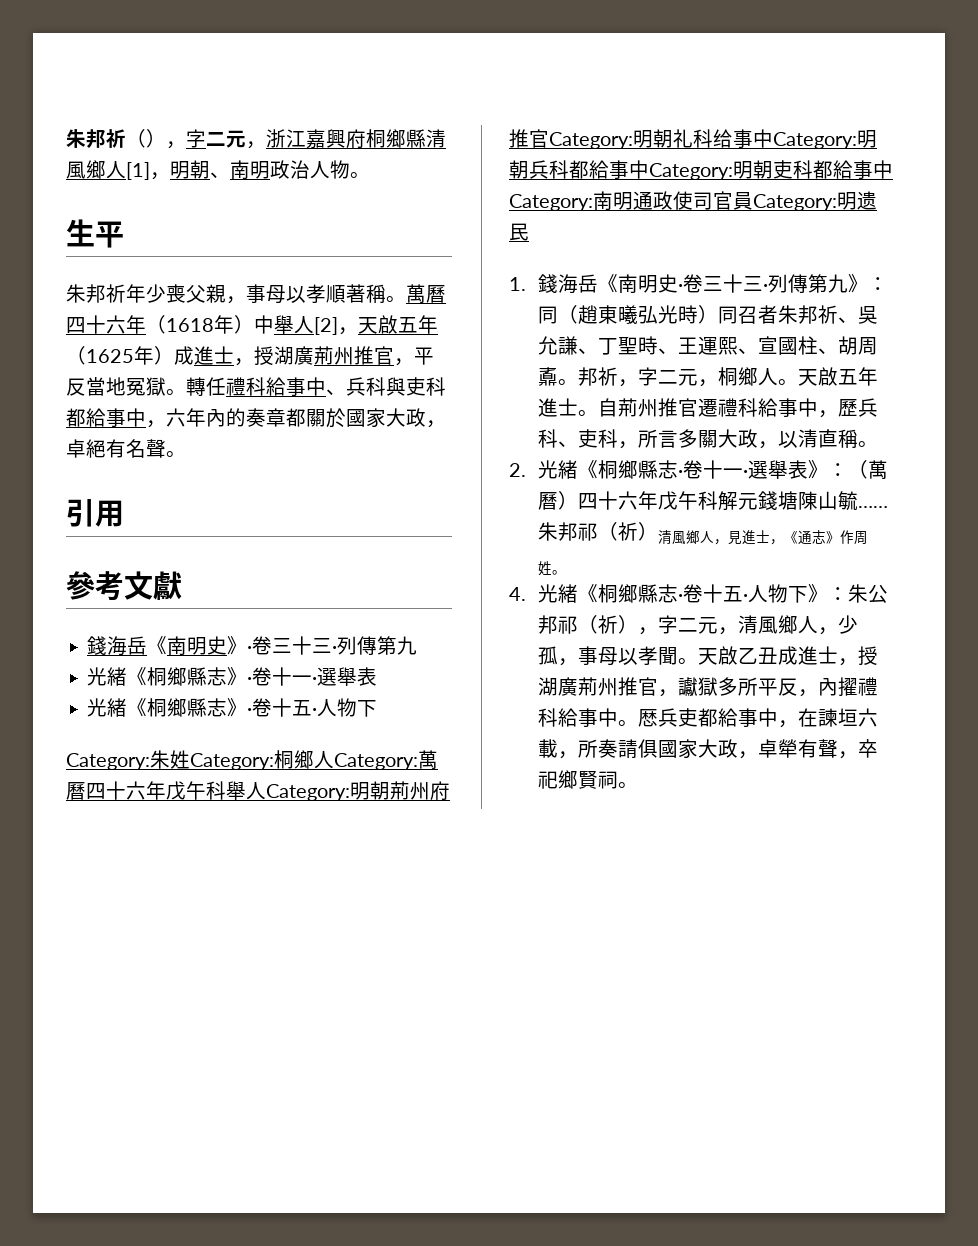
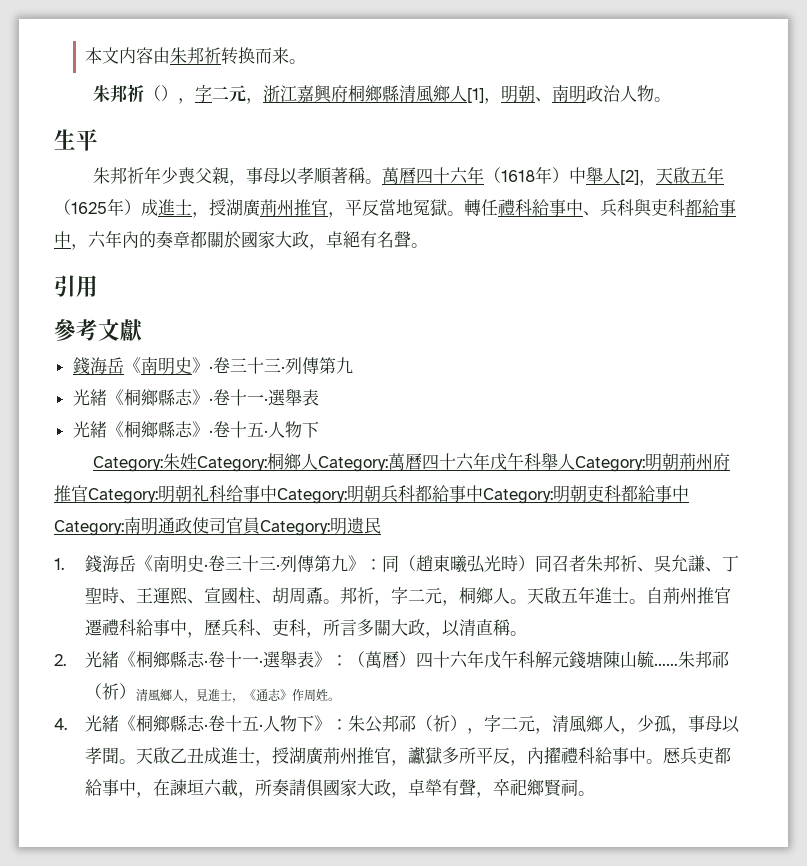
+ 本文内容由朱邦祈转换而来。

